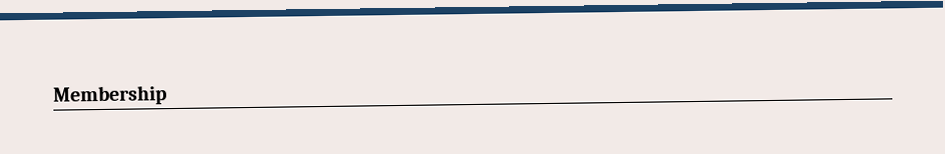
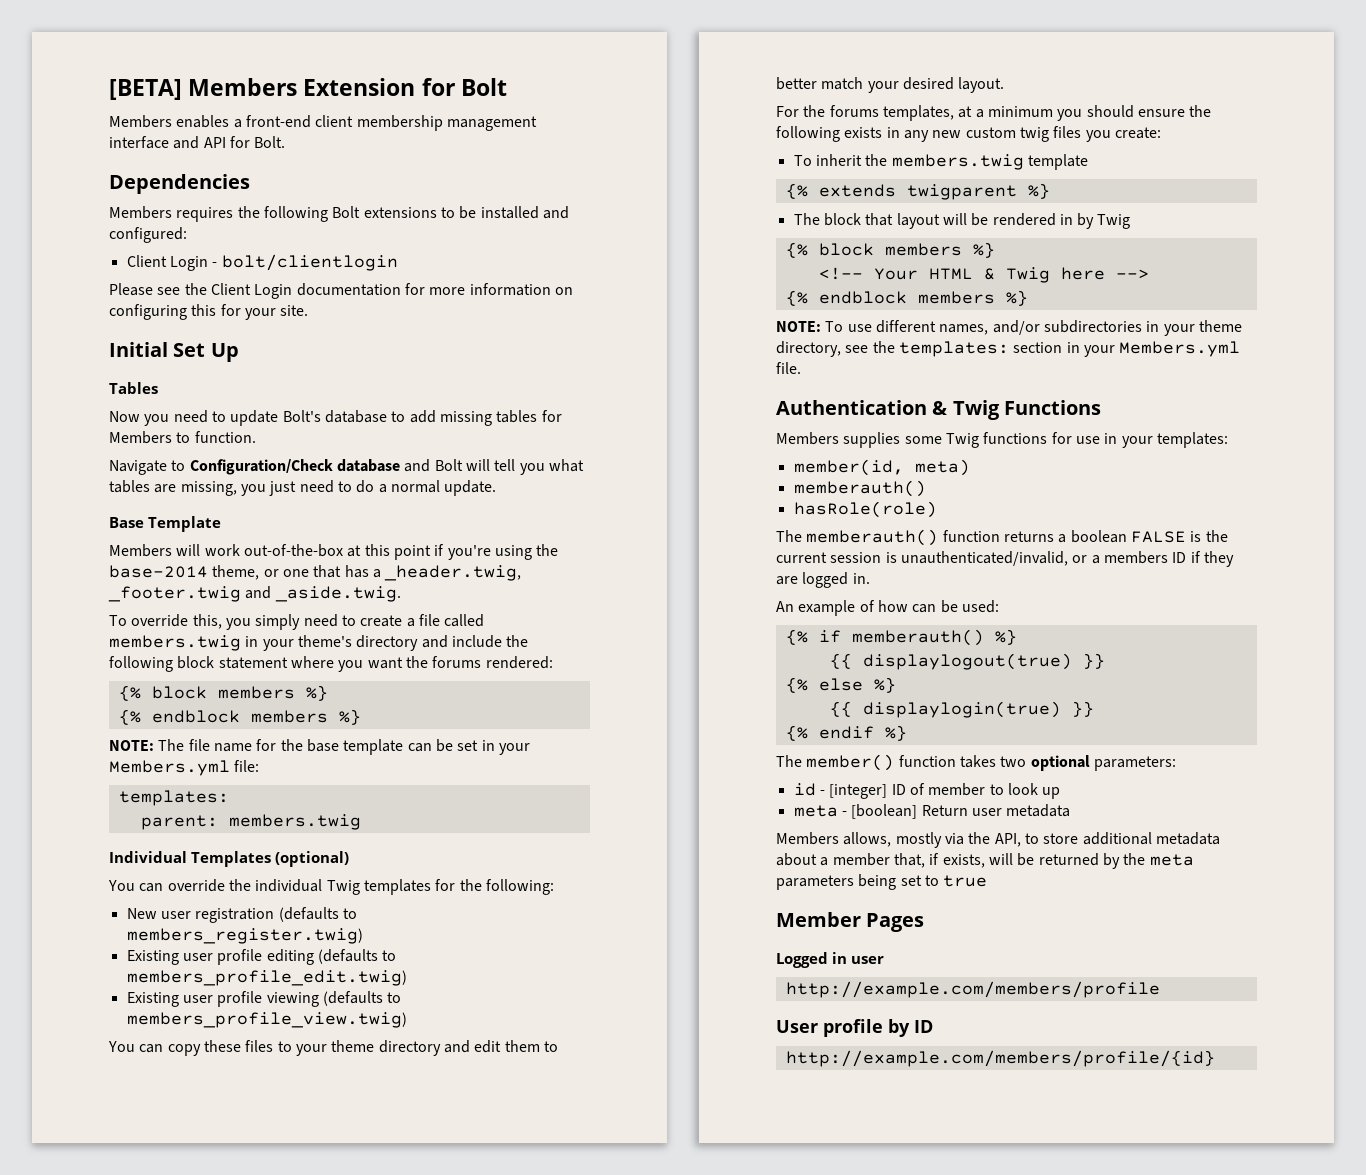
- Membership
+ [BETA] Members Extension for Bolt
+ Members enables a front-end client membership management interface and API for Bolt.
+ Dependencies
+ Members requires the following Bolt extensions to be installed and configured:
+ Client Login - bolt/clientlogin
+ Please see the Client Login documentation for more information on configuring this for your site.
+ Initial Set Up
+ Tables
+ Now you need to update Bolt's database to add missing tables for Members to function.
+ Navigate to Configuration/Check database and Bolt will tell you what tables are missing, you just need to do a normal update.
+ Base Template
+ Members will work out-of-the-box at this point if you're using the base-2014 theme, or one that has a _header.twig, _footer.twig and _aside.twig.
+ To override this, you simply need to create a file called members.twig in your theme's directory and include the following block statement where you want the forums rendered:
+ {% block members %}
+ {% endblock members %}
+ NOTE: The file name for the base template can be set in your Members.yml file:
+ templates:
+ parent: members.twig
+ Individual Templates (optional)
+ You can override the individual Twig templates for the following:
+ New user registration (defaults to members_register.twig)
+ Existing user profile editing (defaults to members_profile_edit.twig)
+ Existing user profile viewing (defaults to members_profile_view.twig)
+ You can copy these files to your theme directory and edit them to better match your desired layout.
+ For the forums templates, at a minimum you should ensure the following exists in any new custom twig files you create:
+ To inherit the members.twig template
+ {% extends twigparent %}
+ The block that layout will be rendered in by Twig
+ {% block members %}
+ <!-- Your HTML & Twig here -->
+ {% endblock members %}
+ NOTE: To use different names, and/or subdirectories in your theme directory, see the templates: section in your Members.yml file.
+ Authentication & Twig Functions
+ Members supplies some Twig functions for use in your templates:
+ member(id, meta)
+ memberauth()
+ hasRole(role)
+ The memberauth() function returns a boolean FALSE is the current session is unauthenticated/invalid, or a members ID if they are logged in.
+ An example of how can be used:
+ {% if memberauth() %}
+ {{ displaylogout(true) }}
+ {% else %}
+ {{ displaylogin(true) }}
+ {% endif %}
+ The member() function takes two optional parameters:
+ id - [integer] ID of member to look up
+ meta - [boolean] Return user metadata
+ Members allows, mostly via the API, to store additional metadata about a member that, if exists, will be returned by the meta parameters being set to true
+ Member Pages
+ Logged in user
+ http://example.com/members/profile
+ User profile by ID
+ http://example.com/members/profile/{id}

